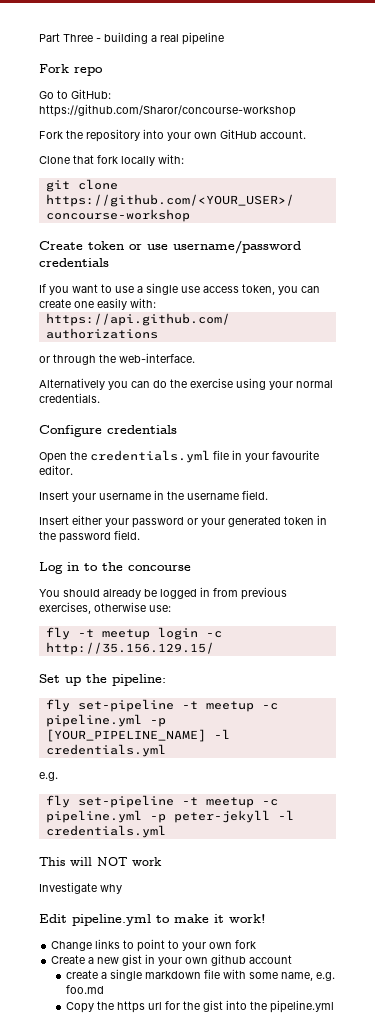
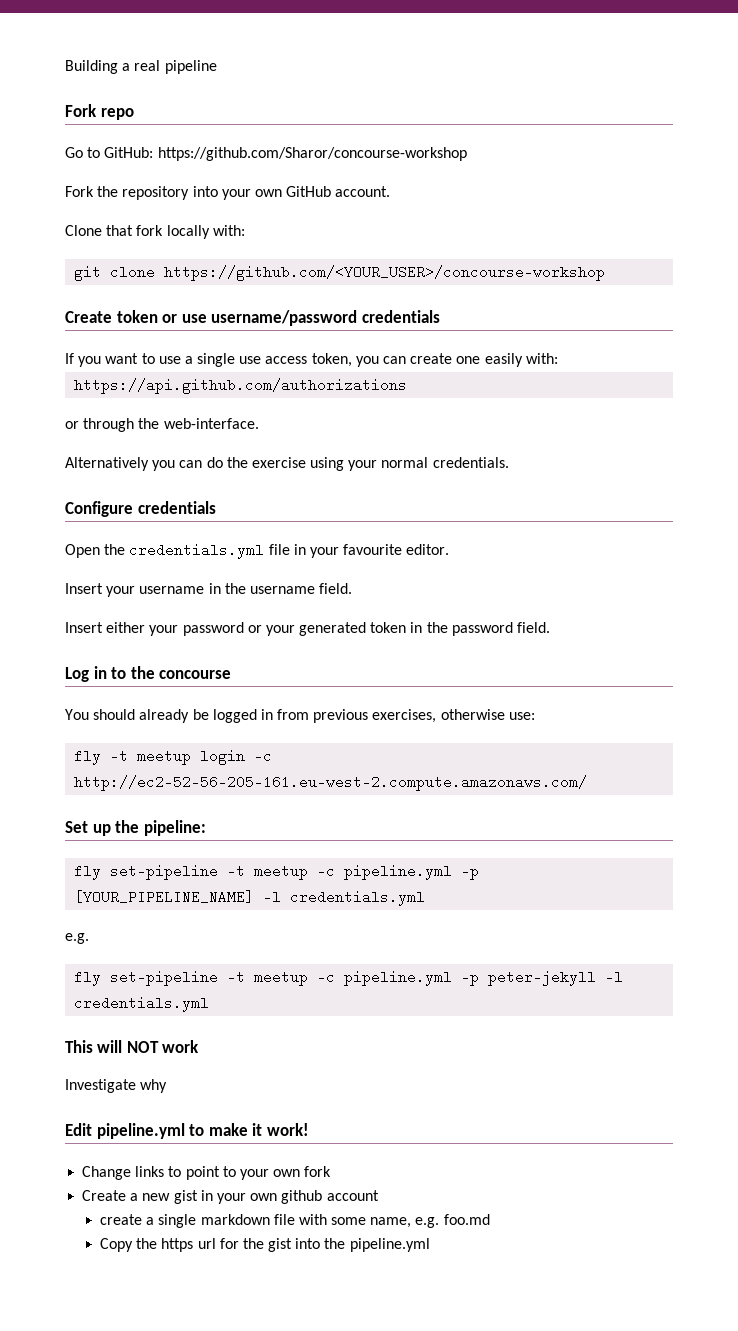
- Part Three - building a real pipeline
+ Building a real pipeline
- fly -t meetup login -c http://35.156.129.15/
+ fly -t meetup login -c http://ec2-52-56-205-161.eu-west-2.compute.amazonaws.com/

